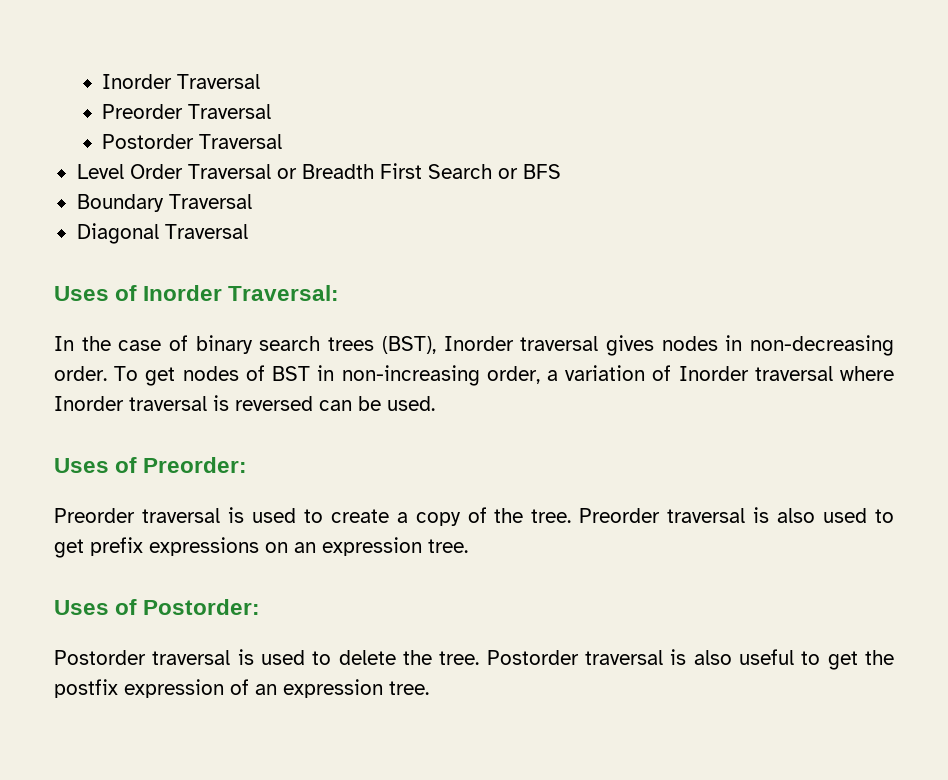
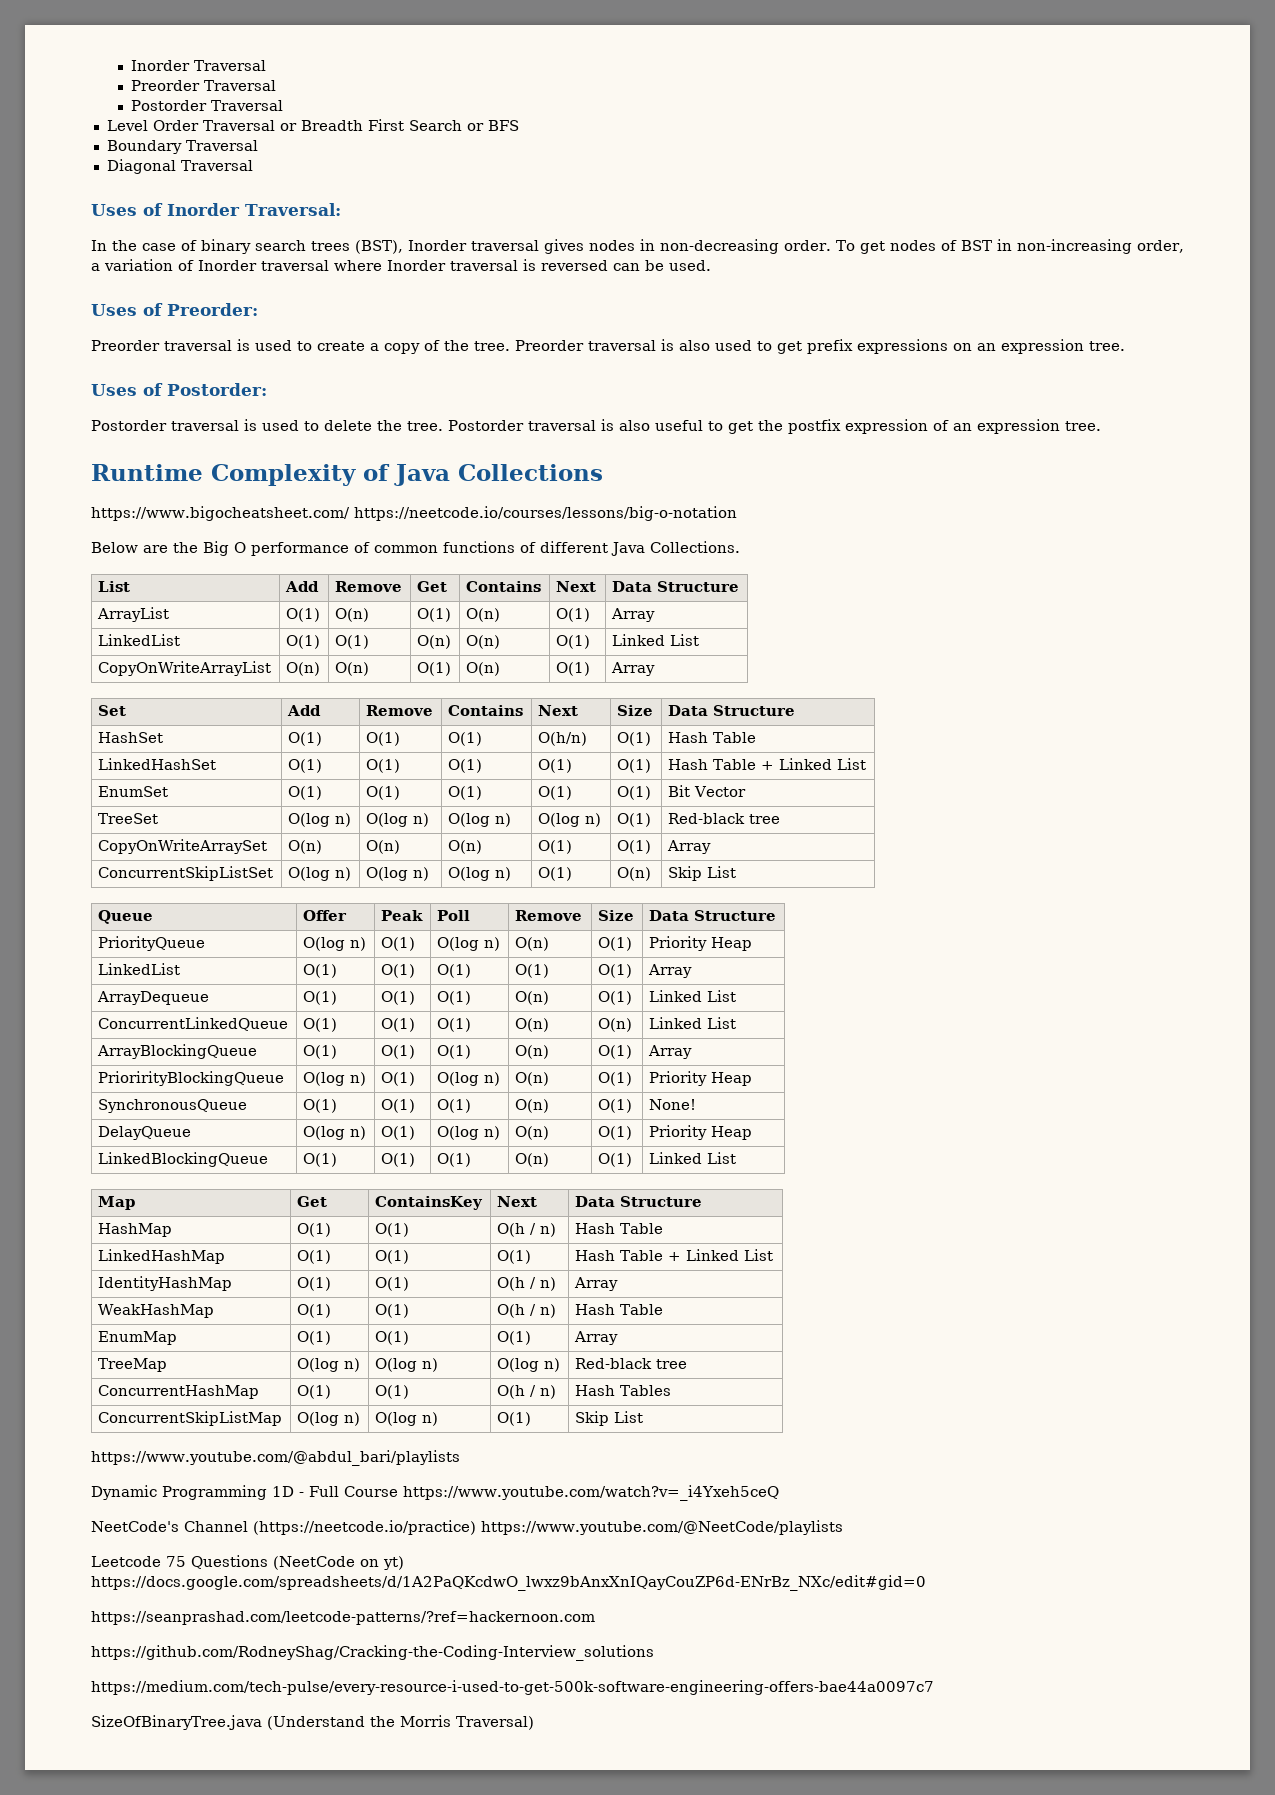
+ Runtime Complexity of Java Collections
+ https://www.bigocheatsheet.com/ https://neetcode.io/courses/lessons/big-o-notation
+ Below are the Big O performance of common functions of different Java Collections.
+ List | Add | Remove | Get | Contains | Next | Data Structure
+ ArrayList | O(1) | O(n) | O(1) | O(n) | O(1) | Array
+ LinkedList | O(1) | O(1) | O(n) | O(n) | O(1) | Linked List
+ CopyOnWriteArrayList | O(n) | O(n) | O(1) | O(n) | O(1) | Array
+ Set | Add | Remove | Contains | Next | Size | Data Structure
+ HashSet | O(1) | O(1) | O(1) | O(h/n) | O(1) | Hash Table
+ LinkedHashSet | O(1) | O(1) | O(1) | O(1) | O(1) | Hash Table + Linked List
+ EnumSet | O(1) | O(1) | O(1) | O(1) | O(1) | Bit Vector
+ TreeSet | O(log n) | O(log n) | O(log n) | O(log n) | O(1) | Red-black tree
+ CopyOnWriteArraySet | O(n) | O(n) | O(n) | O(1) | O(1) | Array
+ ConcurrentSkipListSet | O(log n) | O(log n) | O(log n) | O(1) | O(n) | Skip List
+ Queue | Offer | Peak | Poll | Remove | Size | Data Structure
+ PriorityQueue | O(log n) | O(1) | O(log n) | O(n) | O(1) | Priority Heap
+ LinkedList | O(1) | O(1) | O(1) | O(1) | O(1) | Array
+ ArrayDequeue | O(1) | O(1) | O(1) | O(n) | O(1) | Linked List
+ ConcurrentLinkedQueue | O(1) | O(1) | O(1) | O(n) | O(n) | Linked List
+ ArrayBlockingQueue | O(1) | O(1) | O(1) | O(n) | O(1) | Array
+ PriorirityBlockingQueue | O(log n) | O(1) | O(log n) | O(n) | O(1) | Priority Heap
+ SynchronousQueue | O(1) | O(1) | O(1) | O(n) | O(1) | None!
+ DelayQueue | O(log n) | O(1) | O(log n) | O(n) | O(1) | Priority Heap
+ LinkedBlockingQueue | O(1) | O(1) | O(1) | O(n) | O(1) | Linked List
+ Map | Get | ContainsKey | Next | Data Structure
+ HashMap | O(1) | O(1) | O(h / n) | Hash Table
+ LinkedHashMap | O(1) | O(1) | O(1) | Hash Table + Linked List
+ IdentityHashMap | O(1) | O(1) | O(h / n) | Array
+ WeakHashMap | O(1) | O(1) | O(h / n) | Hash Table
+ EnumMap | O(1) | O(1) | O(1) | Array
+ TreeMap | O(log n) | O(log n) | O(log n) | Red-black tree
+ ConcurrentHashMap | O(1) | O(1) | O(h / n) | Hash Tables
+ ConcurrentSkipListMap | O(log n) | O(log n) | O(1) | Skip List
+ https://www.youtube.com/@abdul_bari/playlists
+ Dynamic Programming 1D - Full Course https://www.youtube.com/watch?v=_i4Yxeh5ceQ
+ NeetCode's Channel (https://neetcode.io/practice) https://www.youtube.com/@NeetCode/playlists
+ Leetcode 75 Questions (NeetCode on yt) https://docs.google.com/spreadsheets/d/1A2PaQKcdwO_lwxz9bAnxXnIQayCouZP6d-ENrBz_NXc/edit#gid=0
+ https://seanprashad.com/leetcode-patterns/?ref=hackernoon.com
+ https://github.com/RodneyShag/Cracking-the-Coding-Interview_solutions
+ https://medium.com/tech-pulse/every-resource-i-used-to-get-500k-software-engineering-offers-bae44a0097c7
+ SizeOfBinaryTree.java (Understand the Morris Traversal)

